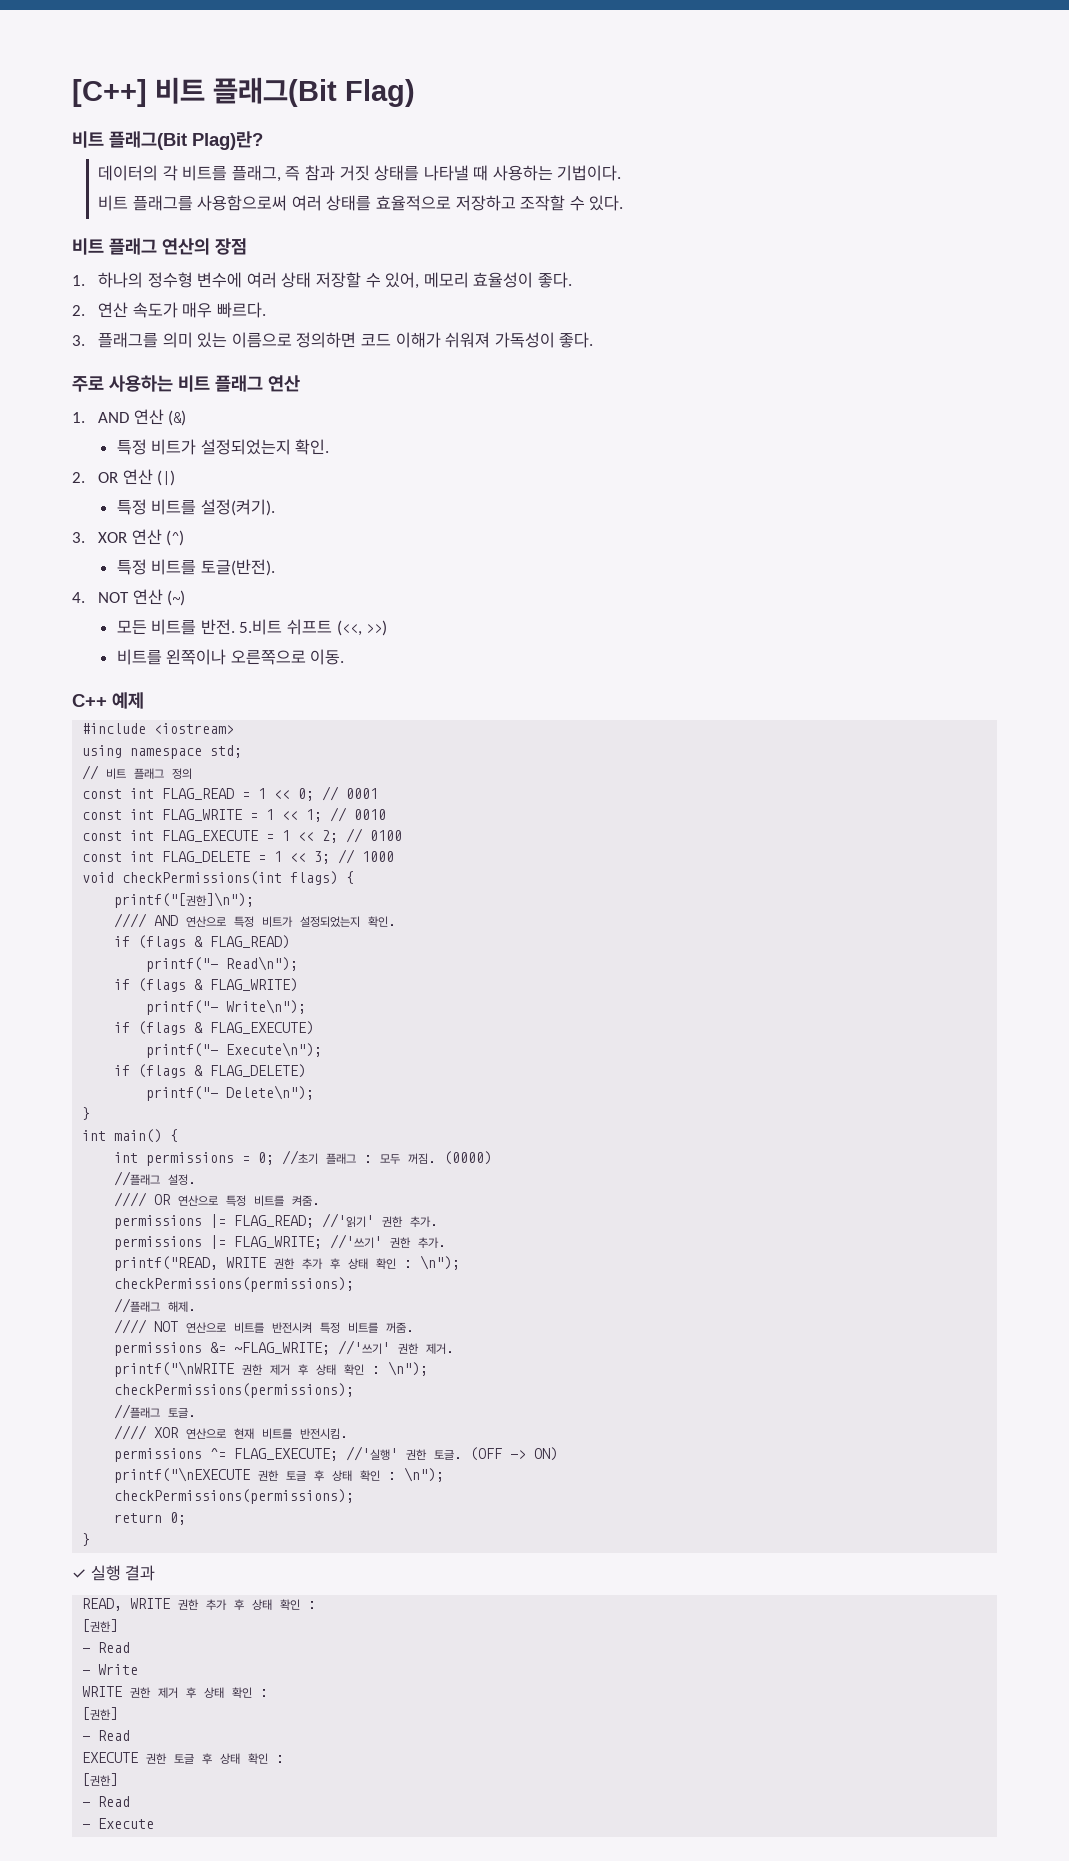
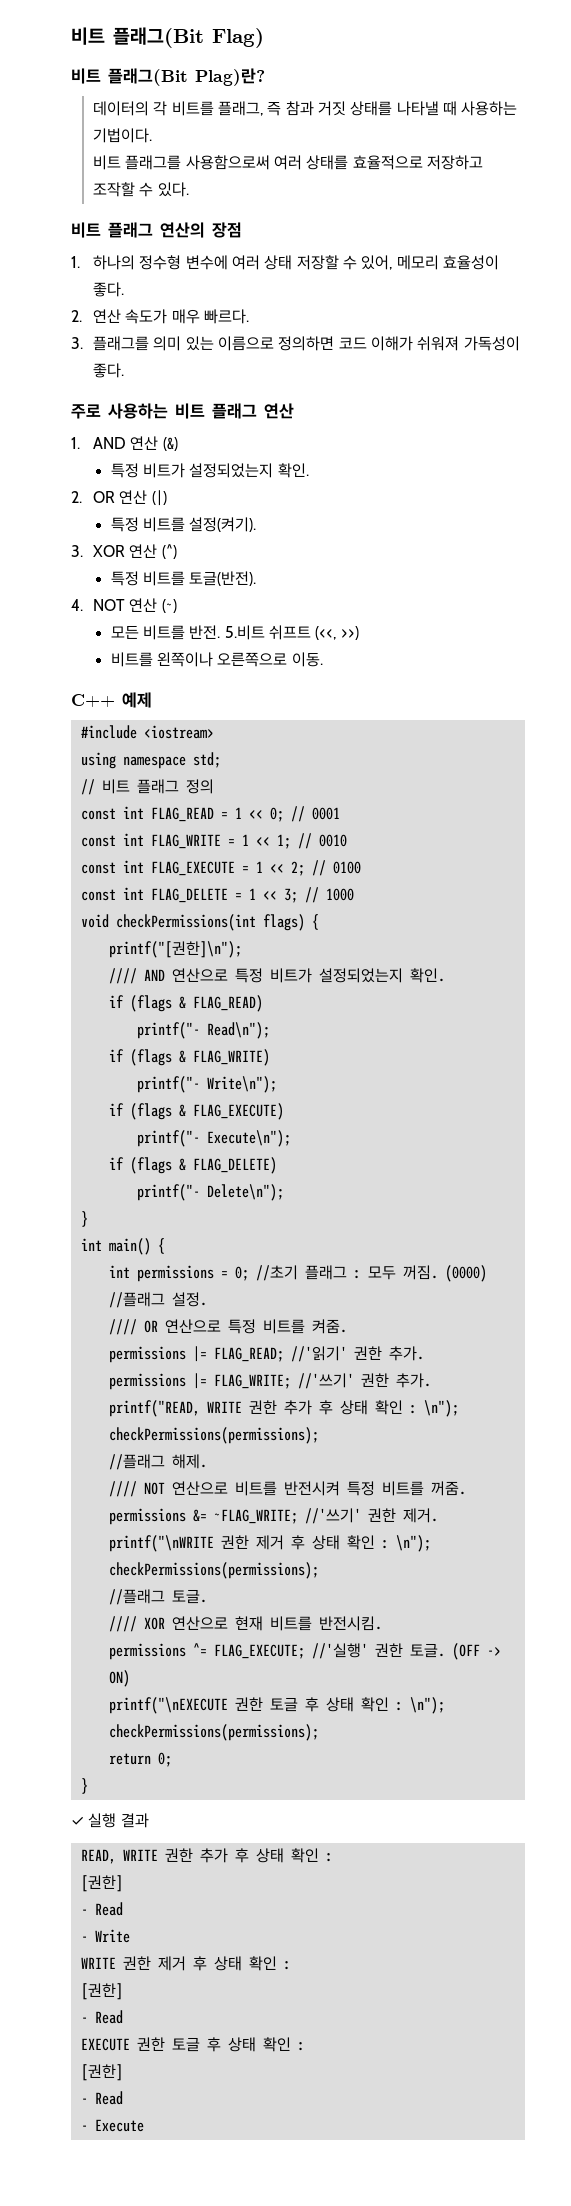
- [C++] 비트 플래그(Bit Flag)
+ 비트 플래그(Bit Flag)

